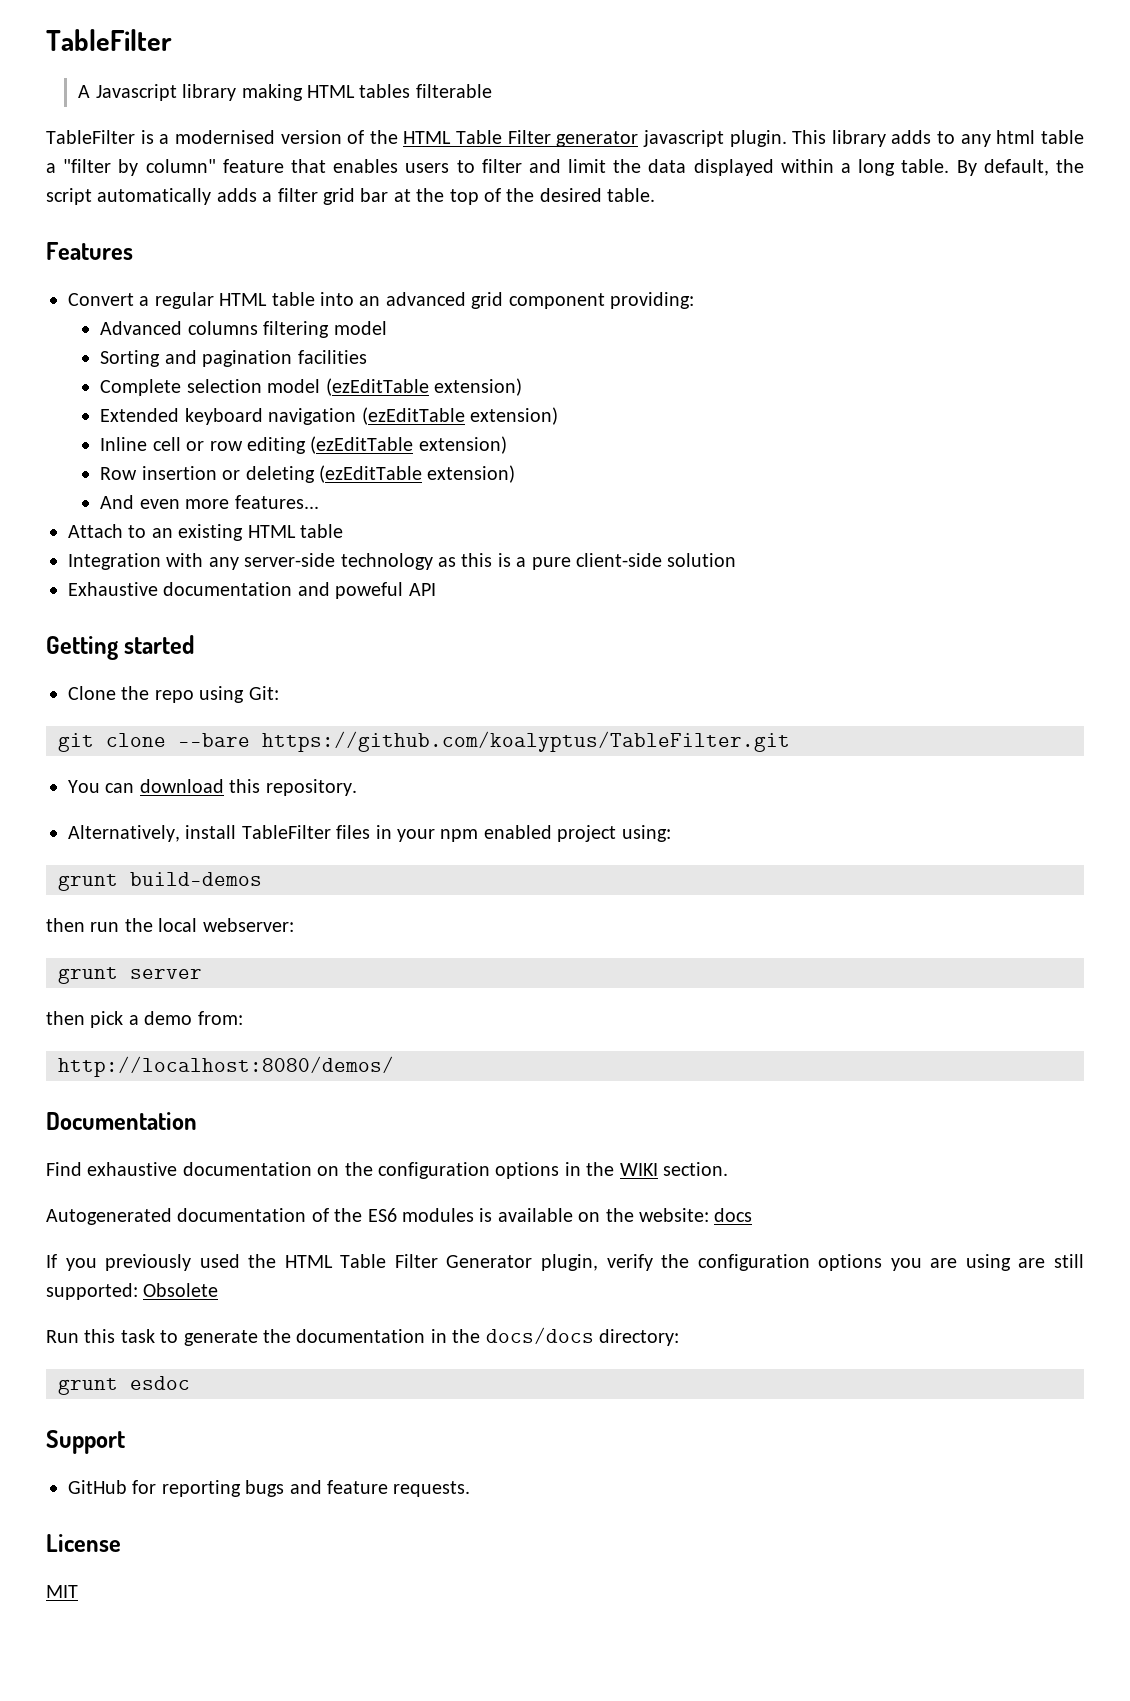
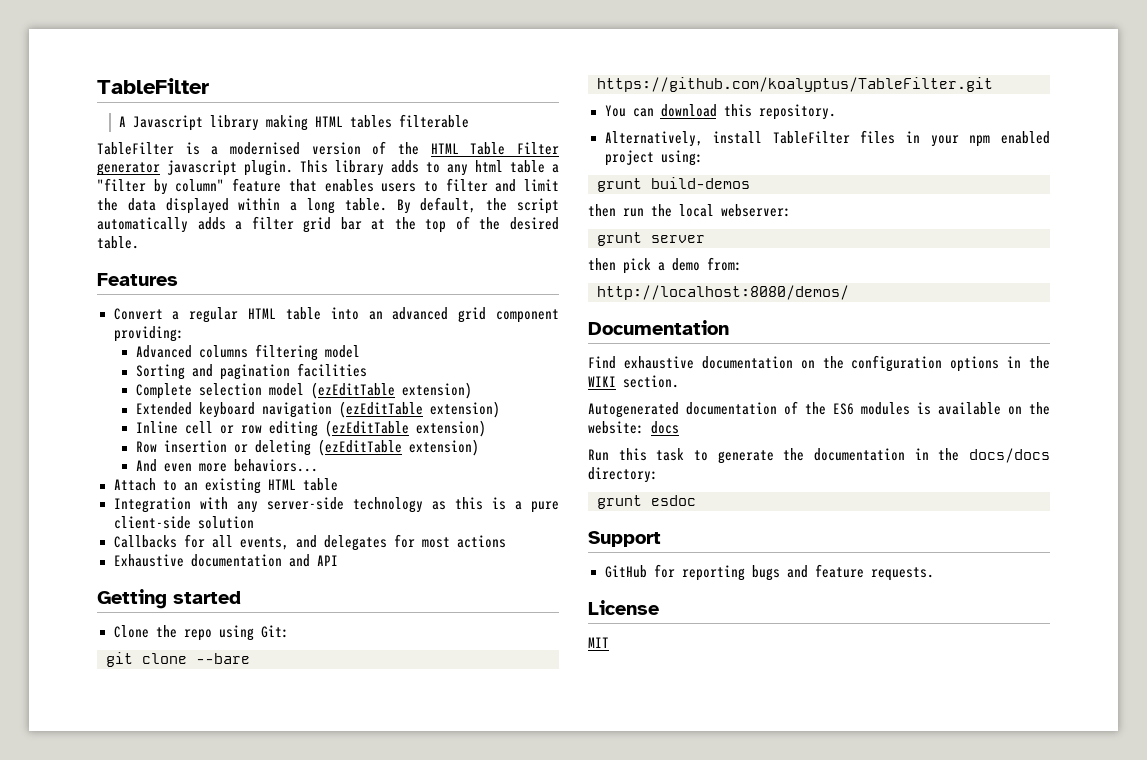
- And even more features...
+ And even more behaviors...
+ Callbacks for all events, and delegates for most actions
- Exhaustive documentation and poweful API
+ Exhaustive documentation and API
- If you previously used the HTML Table Filter Generator plugin, verify the configuration options you are using are still supported: Obsolete

